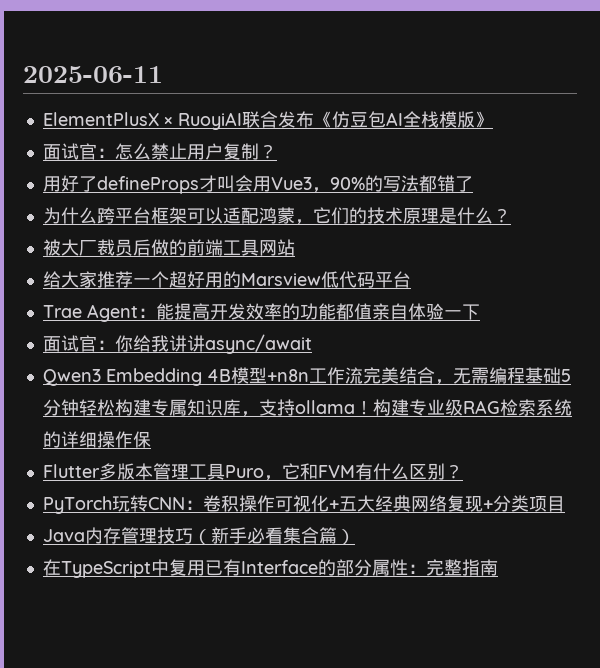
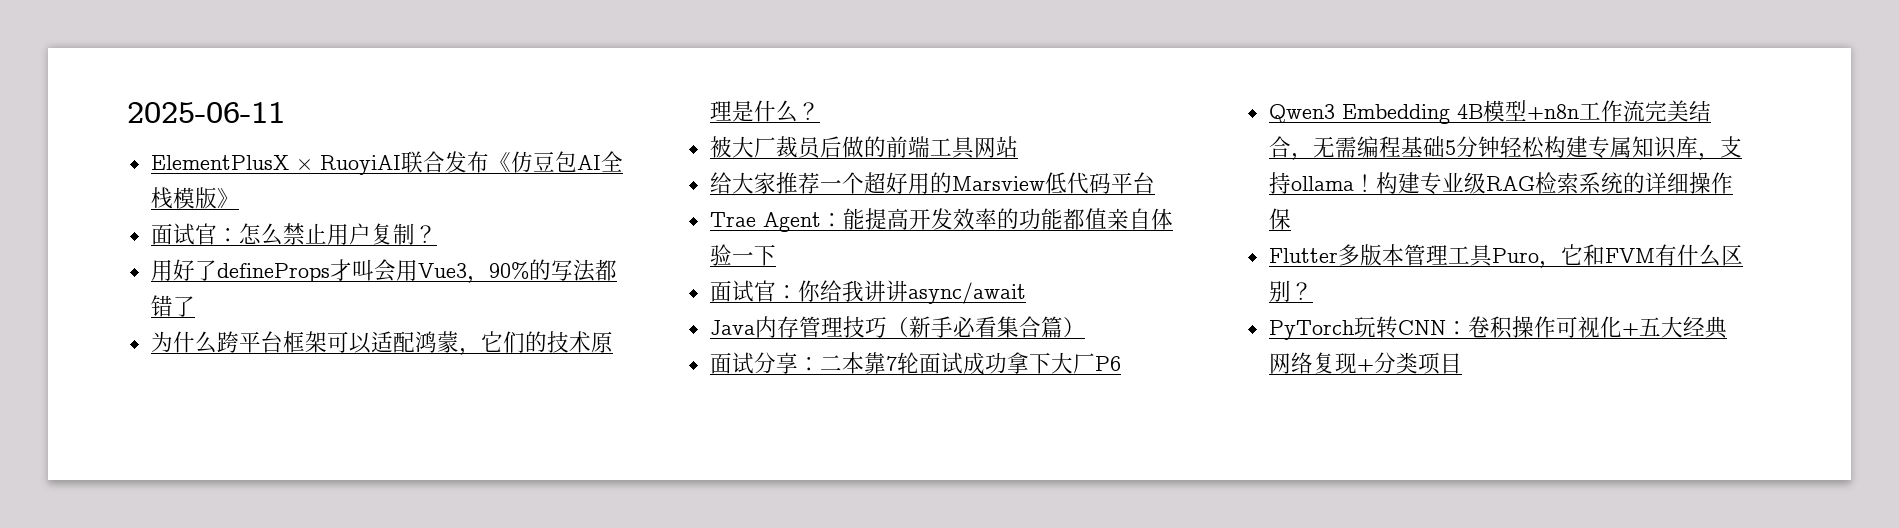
+ Java内存管理技巧（新手必看集合篇）
+ 面试分享：二本靠7轮面试成功拿下大厂P6
- Java内存管理技巧（新手必看集合篇）
- 在TypeScript中复用已有Interface的部分属性：完整指南

